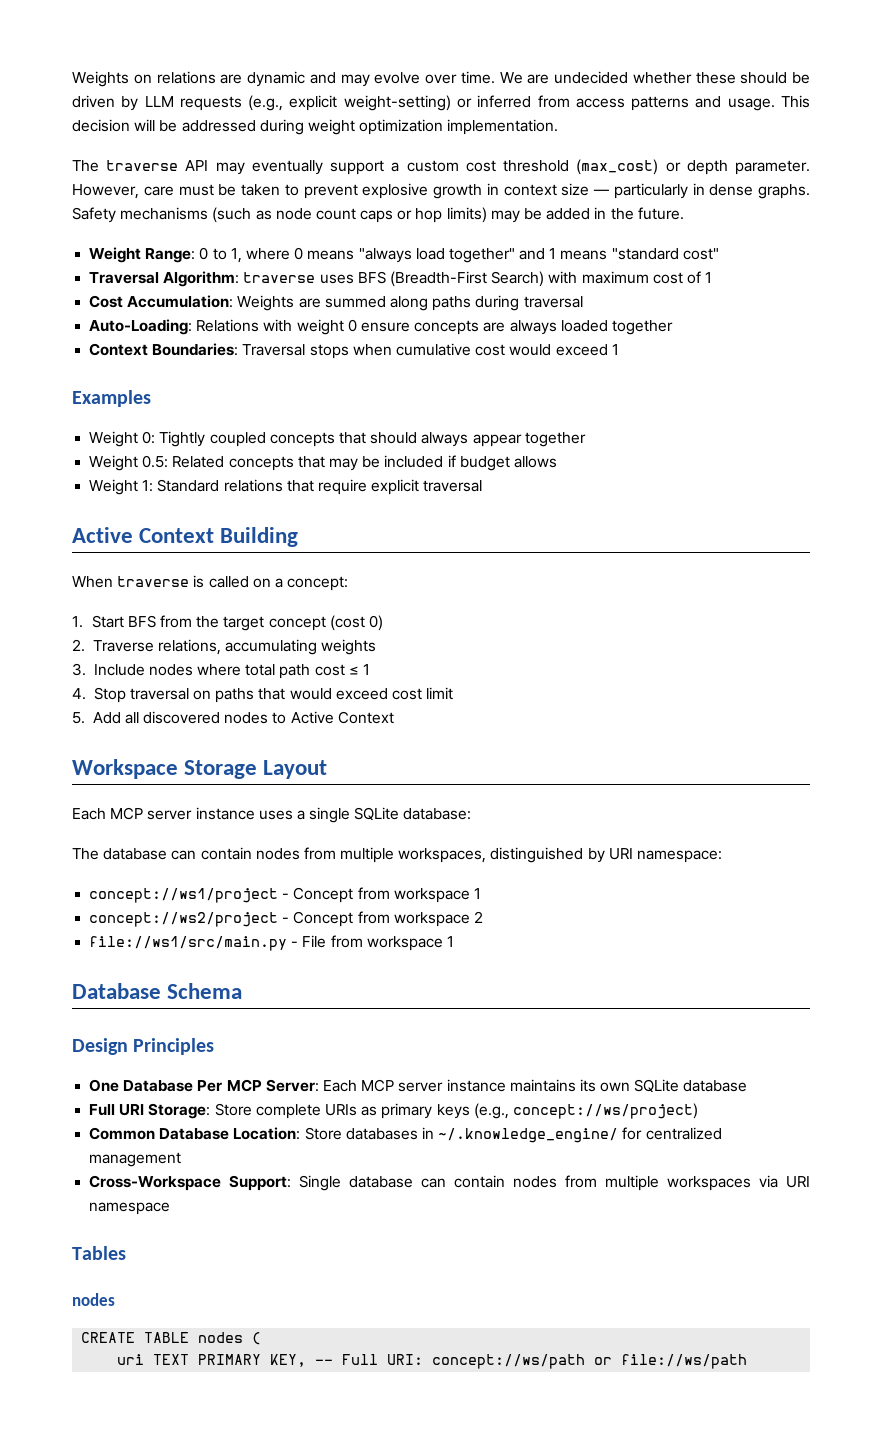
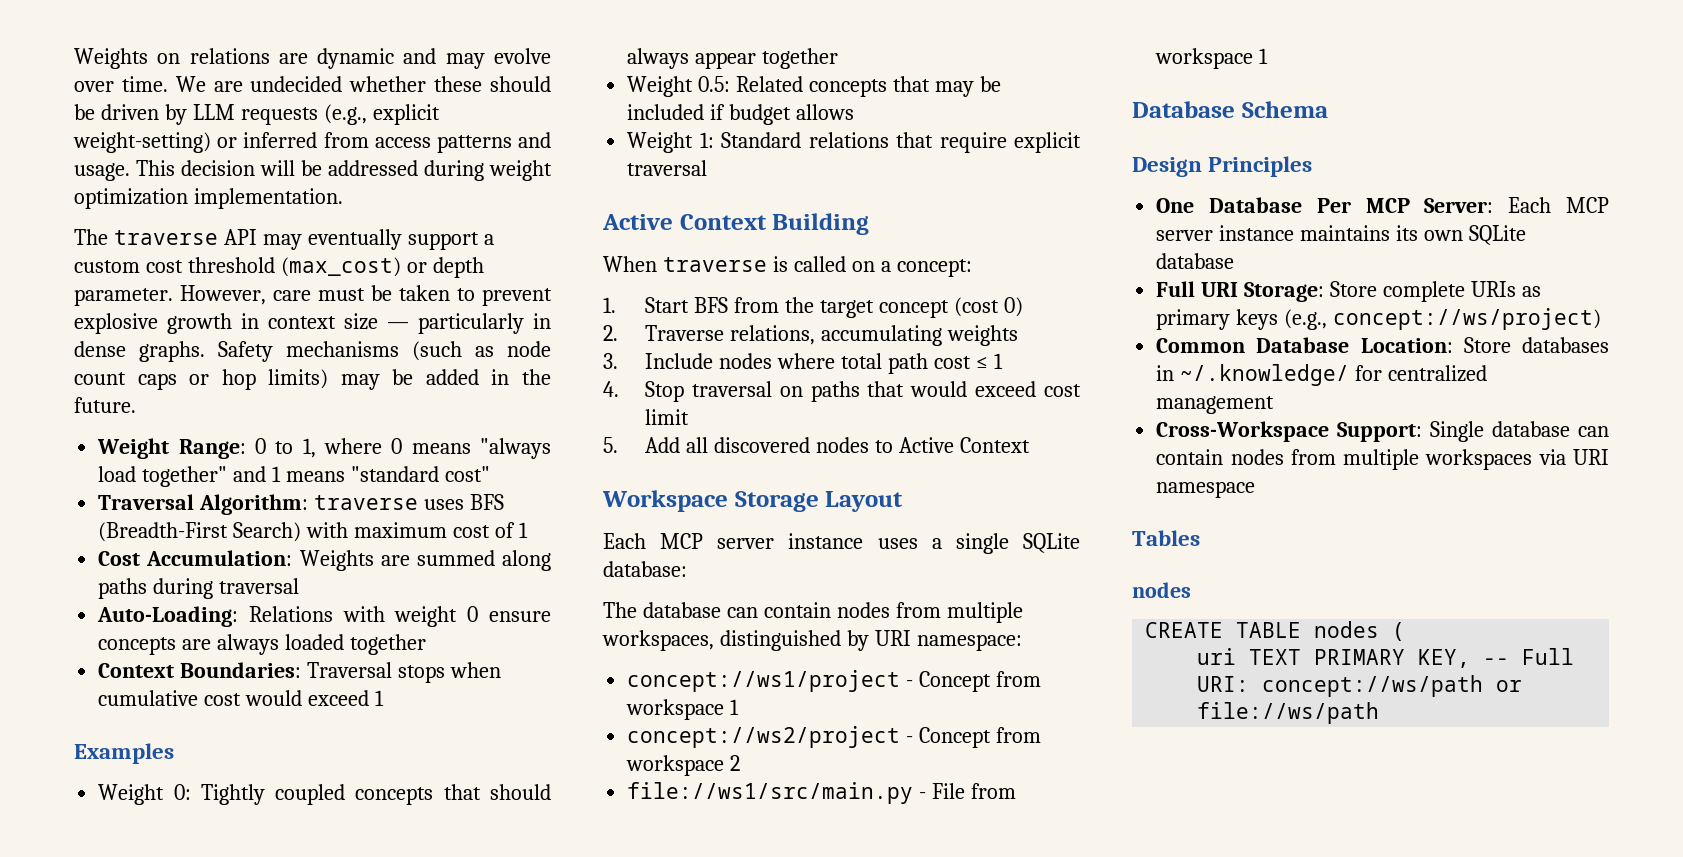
- Common Database Location: Store databases in ~/.knowledge_engine/ for centralized management
+ Common Database Location: Store databases in ~/.knowledge/ for centralized management

